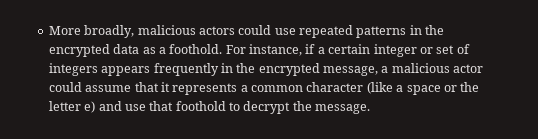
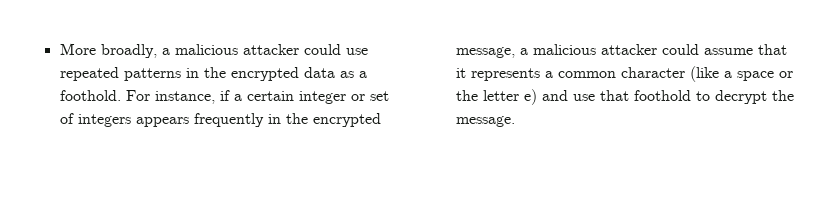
- More broadly, malicious actors could use repeated patterns in the encrypted data as a foothold.
+ More broadly, a malicious attacker could use repeated patterns in the encrypted data as a foothold.
- For instance, if a certain integer or set of integers appears frequently in the encrypted message, a malicious actor could assume that it represents a common character (like a space or the letter e) and use that foothold to decrypt the message.
+ For instance, if a certain integer or set of integers appears frequently in the encrypted message, a malicious attacker could assume that it represents a common character (like a space or the letter e) and use that foothold to decrypt the message.

